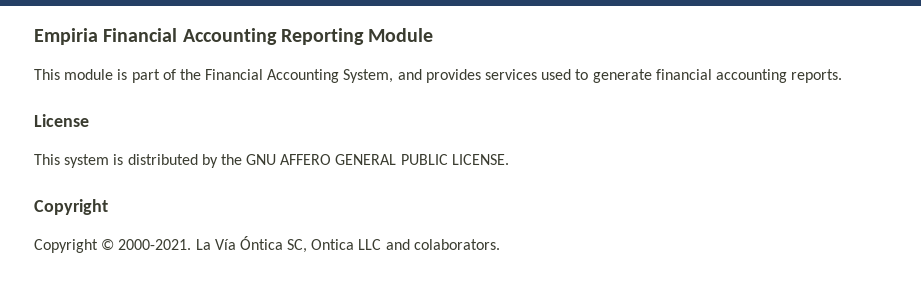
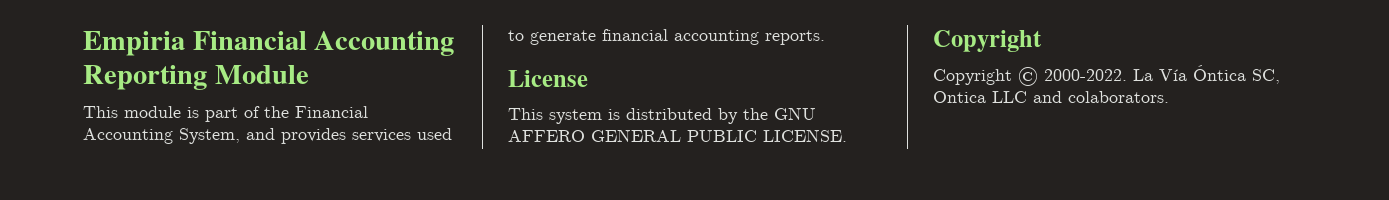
- Copyright © 2000-2021.
+ Copyright © 2000-2022.

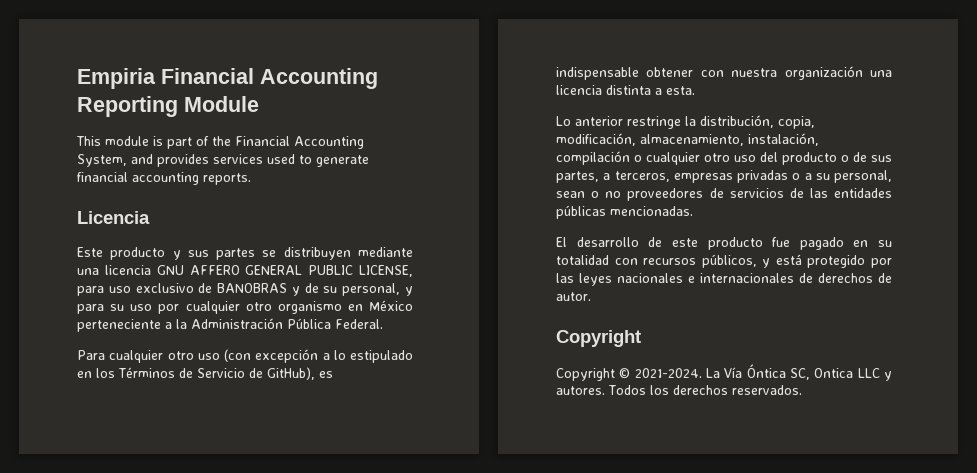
- License
- This system is distributed by the GNU AFFERO GENERAL PUBLIC LICENSE.
+ Licencia
+ Este producto y sus partes se distribuyen mediante una licencia GNU AFFERO GENERAL PUBLIC LICENSE, para uso exclusivo de BANOBRAS y de su personal, y para su uso por cualquier otro organismo en México perteneciente a la Administración Pública Federal.
+ Para cualquier otro uso (con excepción a lo estipulado en los Términos de Servicio de GitHub), es indispensable obtener con nuestra organización una licencia distinta a esta.
+ Lo anterior restringe la distribución, copia, modificación, almacenamiento, instalación, compilación o cualquier otro uso del producto o de sus partes, a terceros, empresas privadas o a su personal, sean o no proveedores de servicios de las entidades públicas mencionadas.
+ El desarrollo de este producto fue pagado en su totalidad con recursos públicos, y está protegido por las leyes nacionales e internacionales de derechos de autor.
- Copyright © 2000-2022.
+ Copyright © 2021-2024.
- La Vía Óntica SC, Ontica LLC and colaborators.
+ La Vía Óntica SC, Ontica LLC y autores. Todos los derechos reservados.

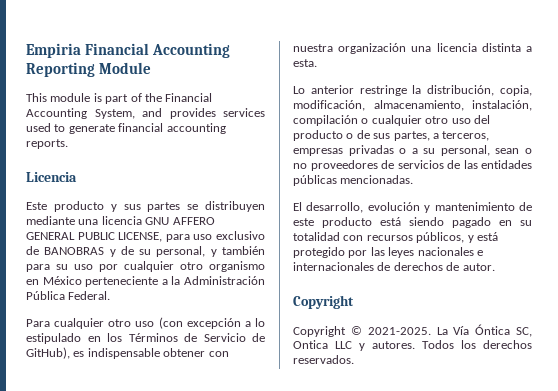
- Este producto y sus partes se distribuyen mediante una licencia GNU AFFERO GENERAL PUBLIC LICENSE, para uso exclusivo de BANOBRAS y de su personal, y para su uso por cualquier otro organismo en México perteneciente a la Administración Pública Federal.
+ Este producto y sus partes se distribuyen mediante una licencia GNU AFFERO GENERAL PUBLIC LICENSE, para uso exclusivo de BANOBRAS y de su personal, y también para su uso por cualquier otro organismo en México perteneciente a la Administración Pública Federal.
- El desarrollo de este producto fue pagado en su totalidad con recursos públicos, y está protegido por las leyes nacionales e internacionales de derechos de autor.
+ El desarrollo, evolución y mantenimiento de este producto está siendo pagado en su totalidad con recursos públicos, y está protegido por las leyes nacionales e internacionales de derechos de autor.
- Copyright © 2021-2024.
+ Copyright © 2021-2025.

